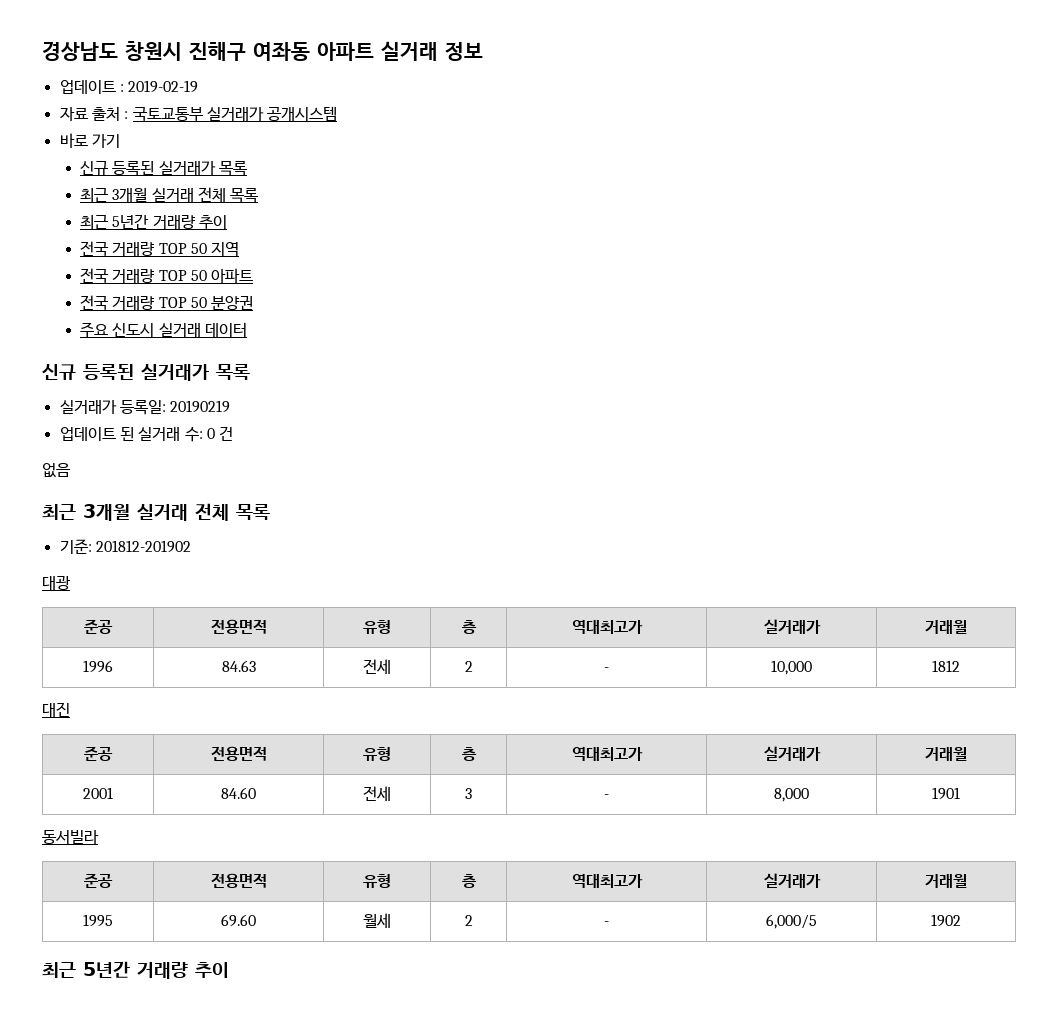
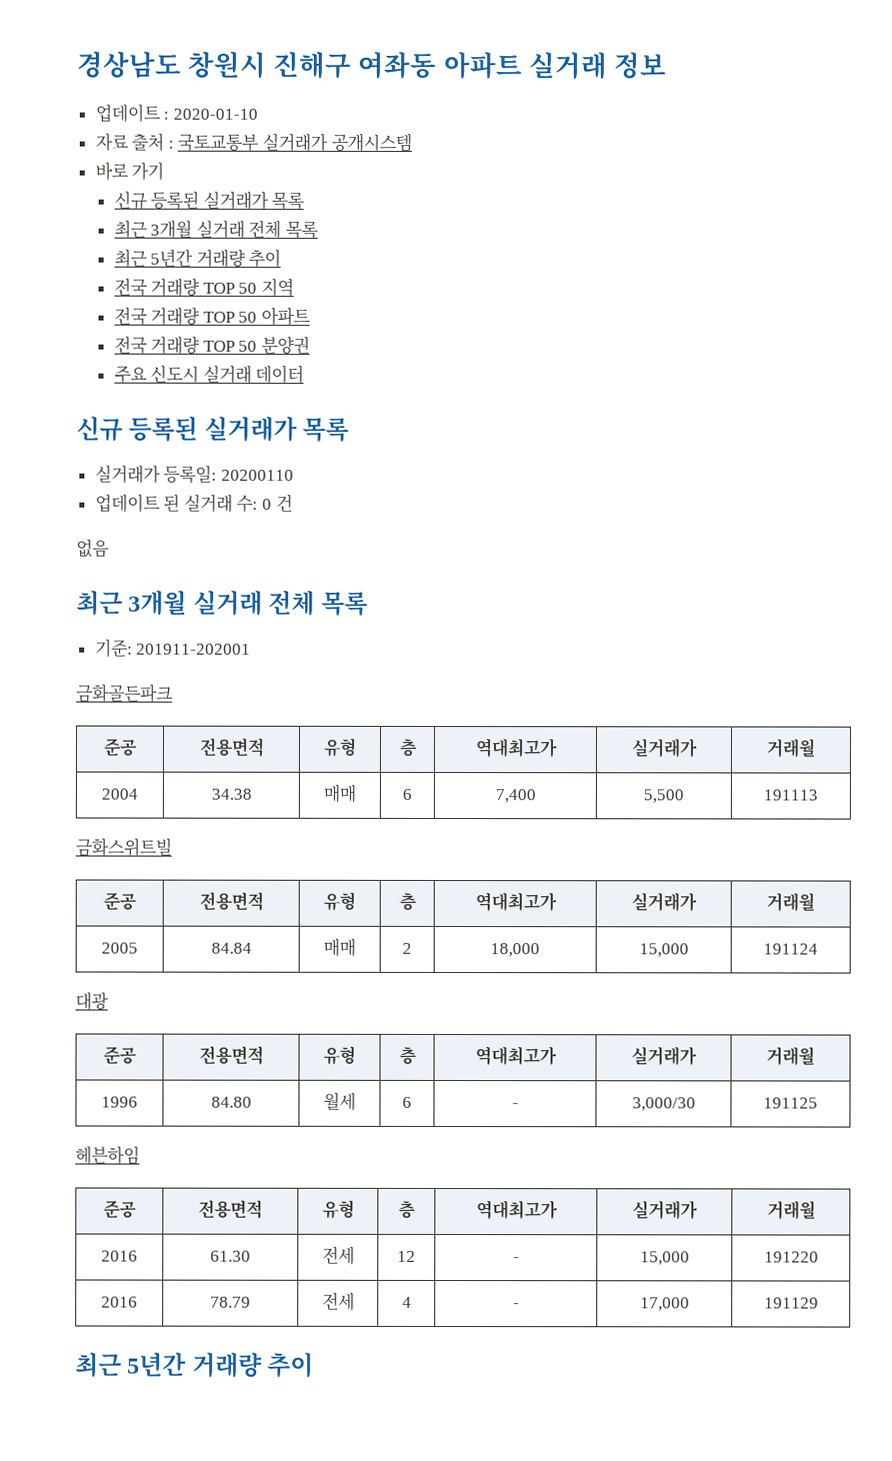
- 업데이트 : 2019-02-19
+ 업데이트 : 2020-01-10
- 실거래가 등록일: 20190219
+ 실거래가 등록일: 20200110
- 기준: 201812-201902
+ 기준: 201911-202001
+ 금화골든파크
+ 준공 | 전용면적 | 유형 | 층 | 역대최고가 | 실거래가 | 거래월
+ 2004 | 34.38 | 매매 | 6 | 7,400 | 5,500 | 191113
+ 금화스위트빌
+ 준공 | 전용면적 | 유형 | 층 | 역대최고가 | 실거래가 | 거래월
+ 2005 | 84.84 | 매매 | 2 | 18,000 | 15,000 | 191124
- 1996 | 84.63 | 전세 | 2 | - | 10,000 | 1812
- 대진
+ 1996 | 84.80 | 월세 | 6 | - | 3,000/30 | 191125
+ 헤븐하임
  준공 | 전용면적 | 유형 | 층 | 역대최고가 | 실거래가 | 거래월
- 2001 | 84.60 | 전세 | 3 | - | 8,000 | 1901
- 동서빌라
- 준공 | 전용면적 | 유형 | 층 | 역대최고가 | 실거래가 | 거래월
- 1995 | 69.60 | 월세 | 2 | - | 6,000/5 | 1902
+ 2016 | 61.30 | 전세 | 12 | - | 15,000 | 191220
+ 2016 | 78.79 | 전세 | 4 | - | 17,000 | 191129

